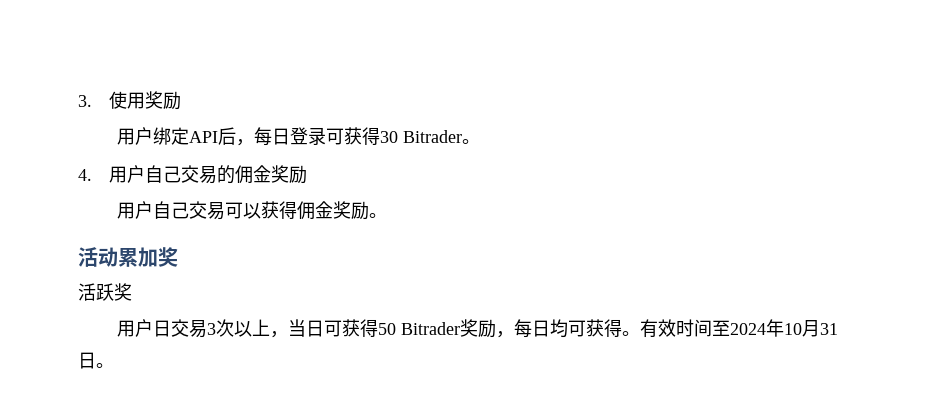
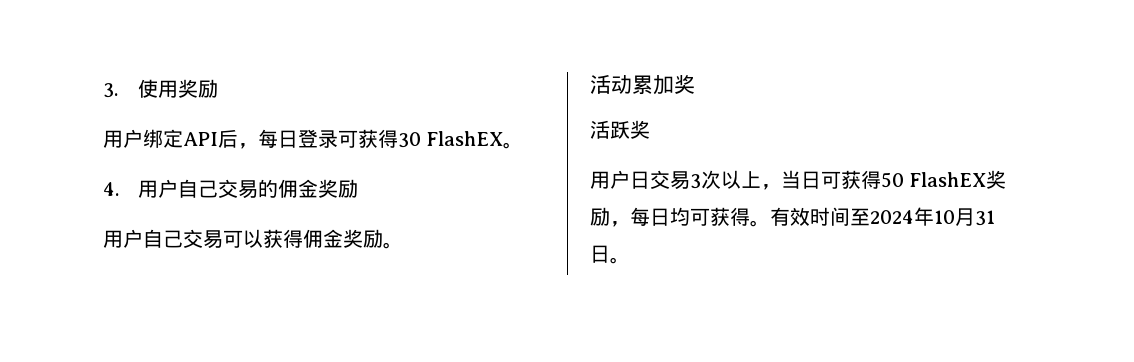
- 用户绑定API后，每日登录可获得30 Bitrader。
+ 用户绑定API后，每日登录可获得30 FlashEX。
- 用户日交易3次以上，当日可获得50 Bitrader奖励，每日均可获得。
+ 用户日交易3次以上，当日可获得50 FlashEX奖励，每日均可获得。

